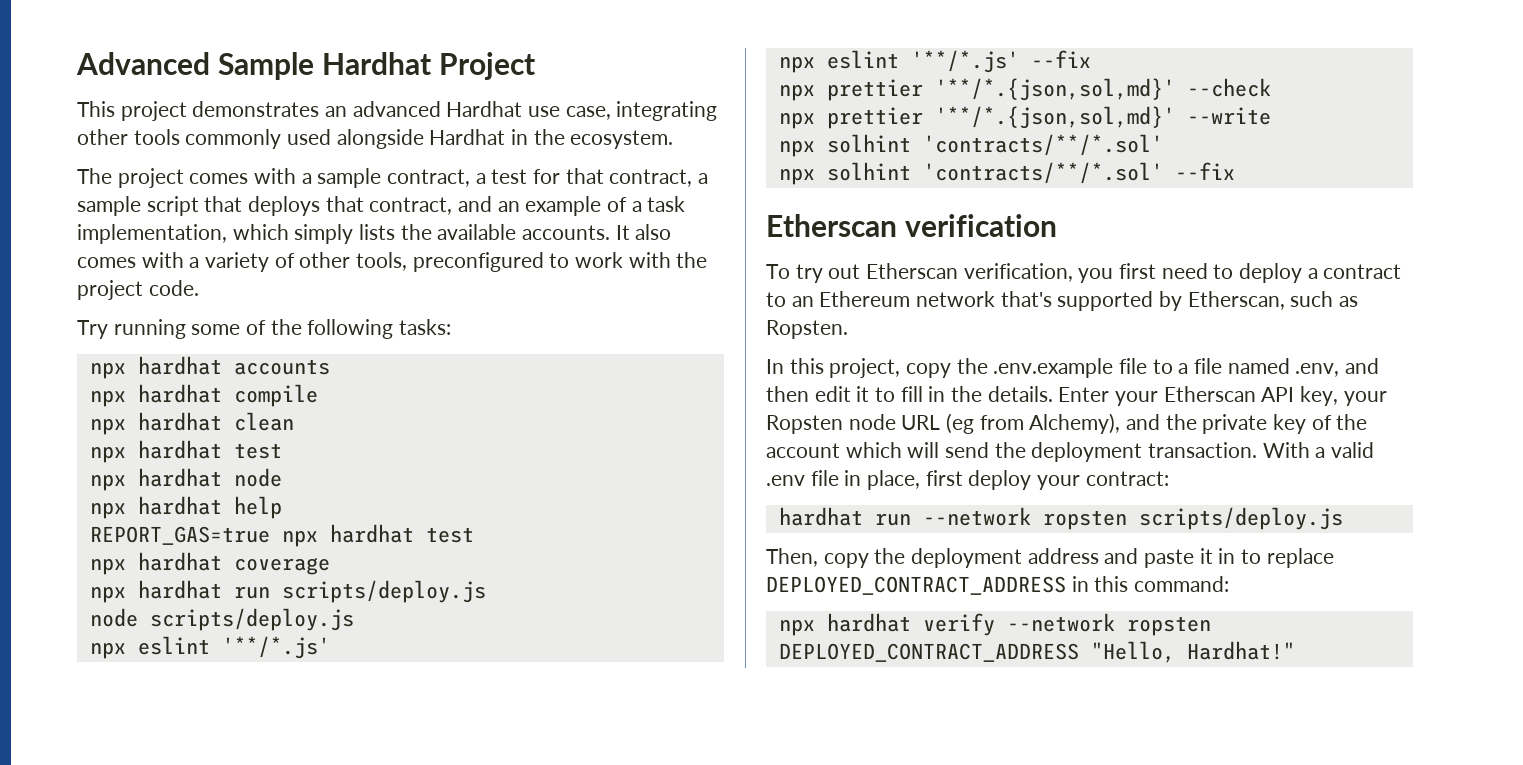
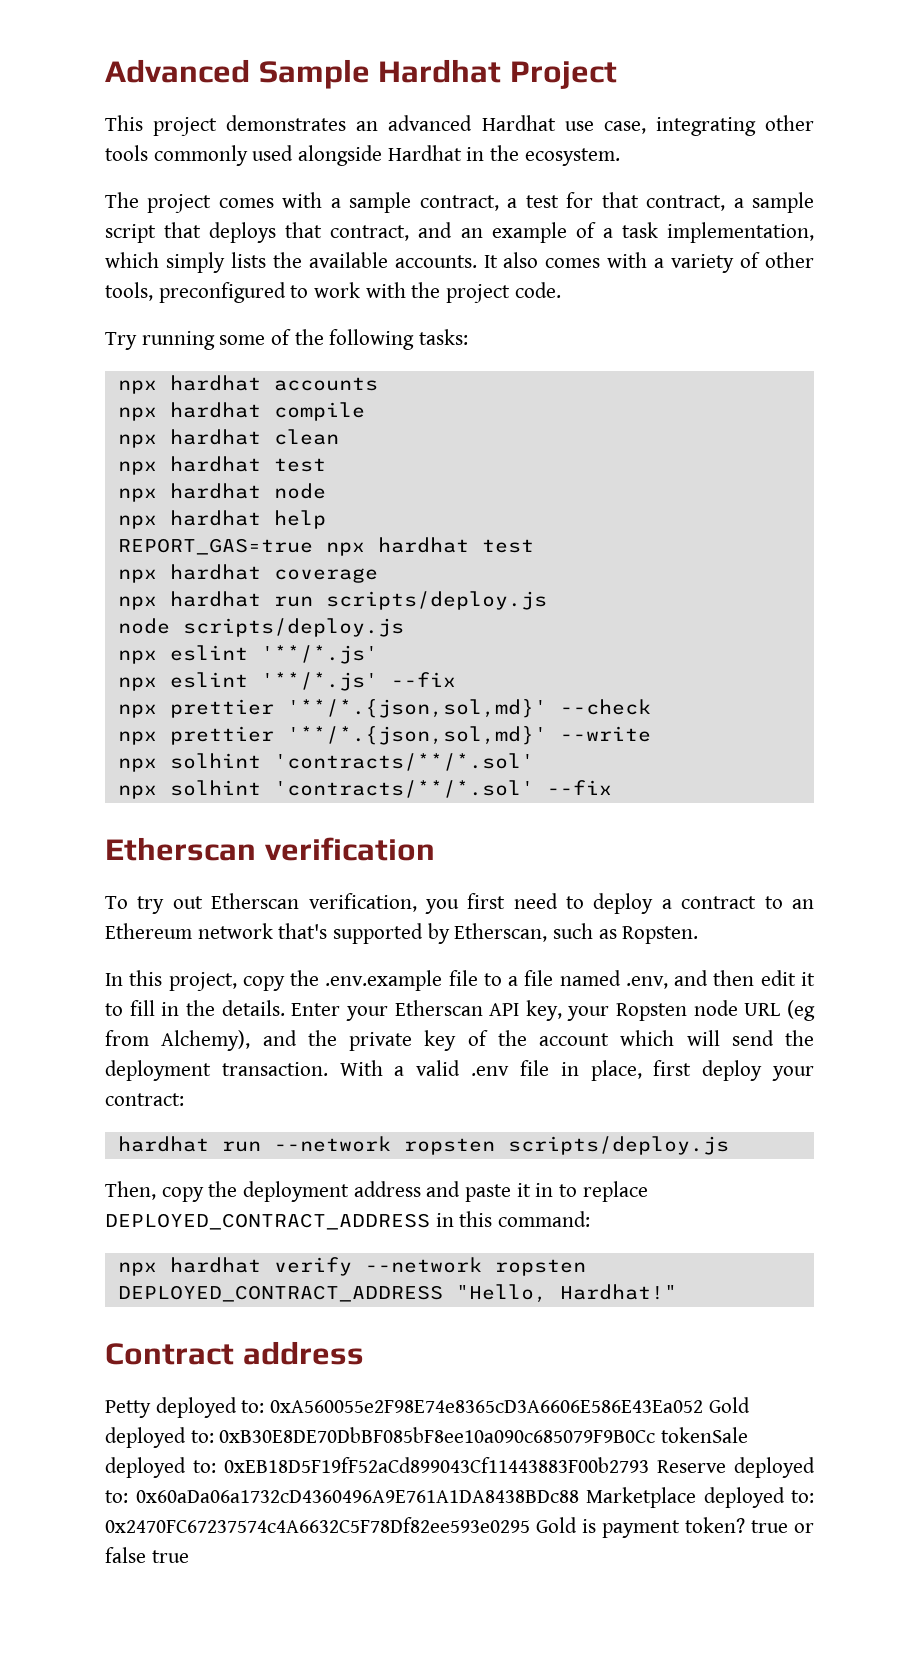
+ Contract address
+ Petty deployed to: 0xA560055e2F98E74e8365cD3A6606E586E43Ea052 Gold deployed to: 0xB30E8DE70DbBF085bF8ee10a090c685079F9B0Cc tokenSale deployed to: 0xEB18D5F19fF52aCd899043Cf11443883F00b2793 Reserve deployed to: 0x60aDa06a1732cD4360496A9E761A1DA8438BDc88 Marketplace deployed to: 0x2470FC67237574c4A6632C5F78Df82ee593e0295 Gold is payment token? true or false true

